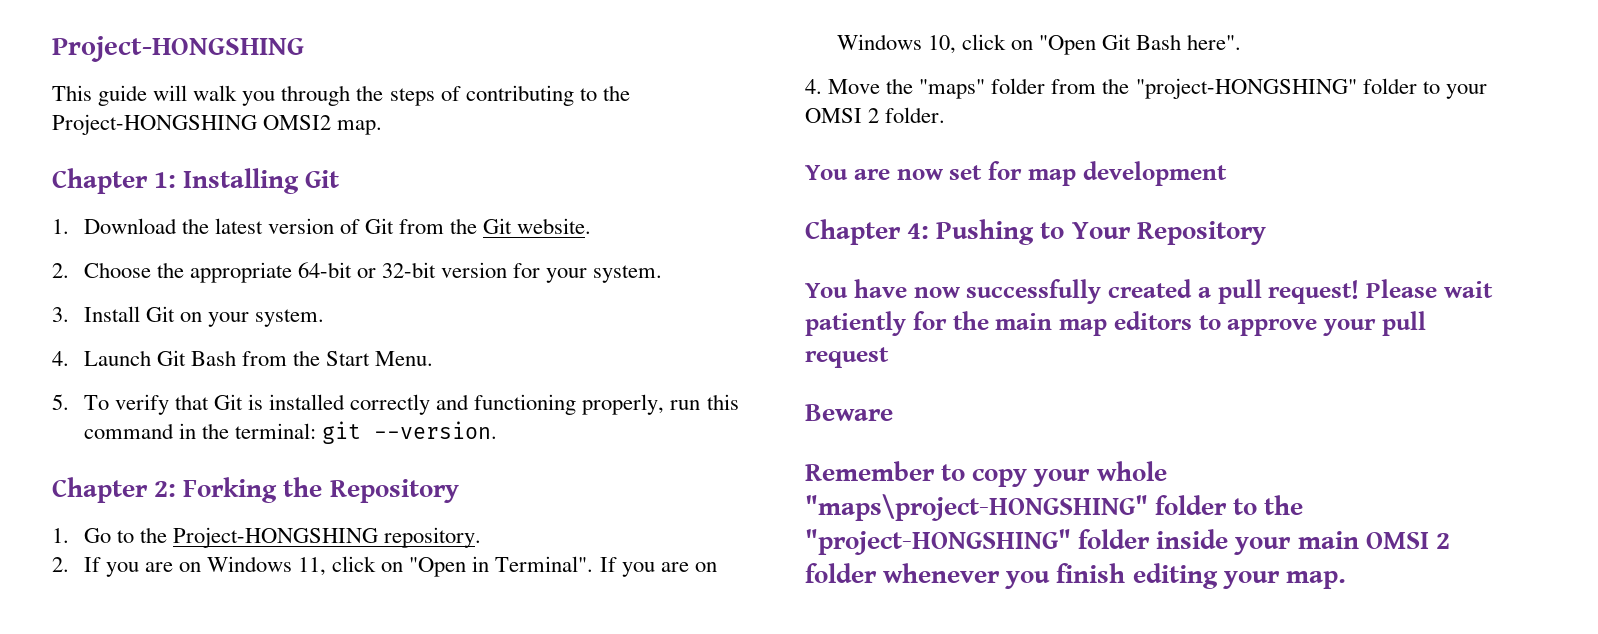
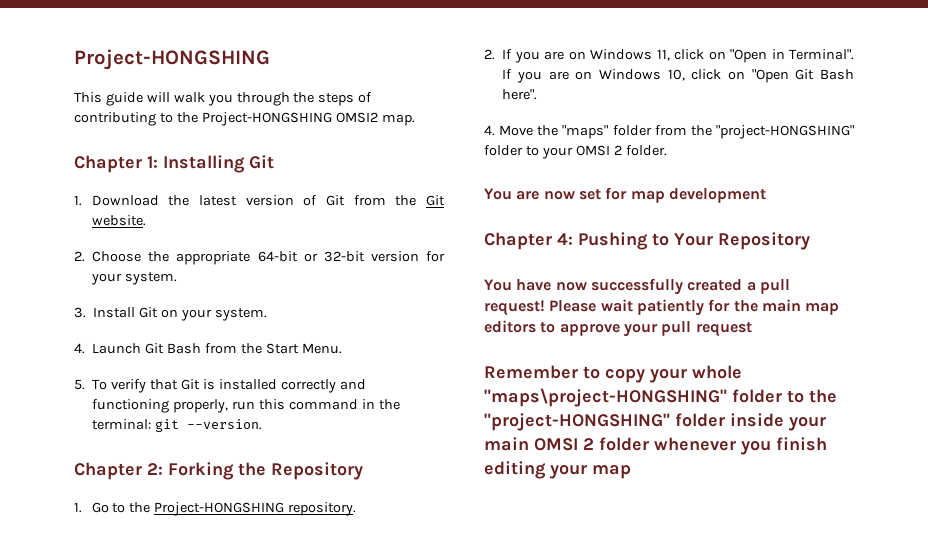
- Beware
- Remember to copy your whole "maps\project-HONGSHING" folder to the "project-HONGSHING" folder inside your main OMSI 2 folder whenever you finish editing your map.
+ Remember to copy your whole "maps\project-HONGSHING" folder to the "project-HONGSHING" folder inside your main OMSI 2 folder whenever you finish editing your map

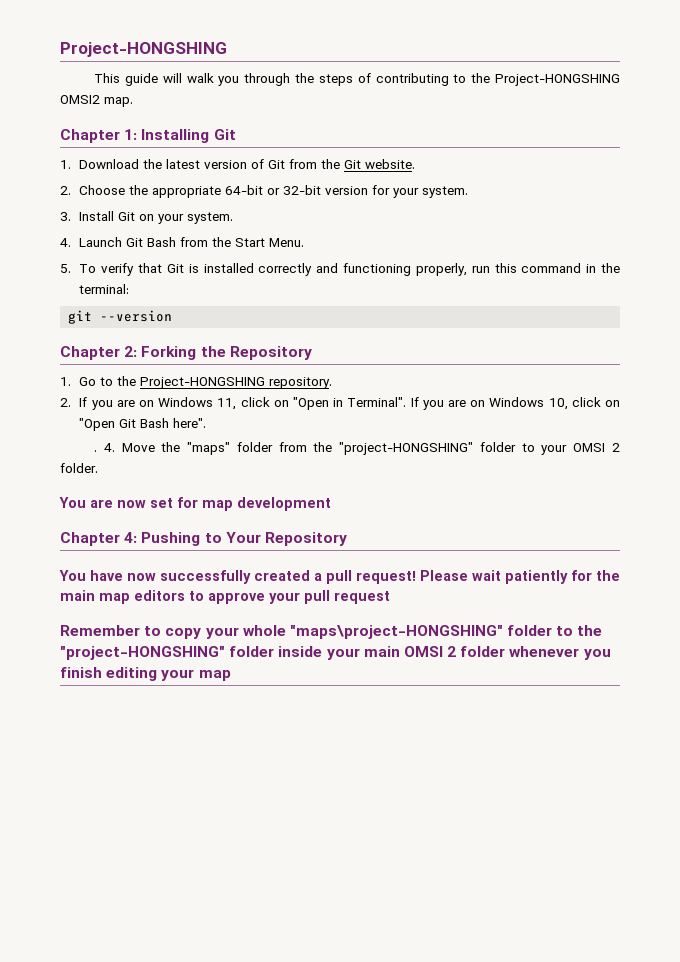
- 5. To verify that Git is installed correctly and functioning properly, run this command in the terminal: git --version.
+ 5. To verify that Git is installed correctly and functioning properly, run this command in the terminal:
+ git --version
+ .

